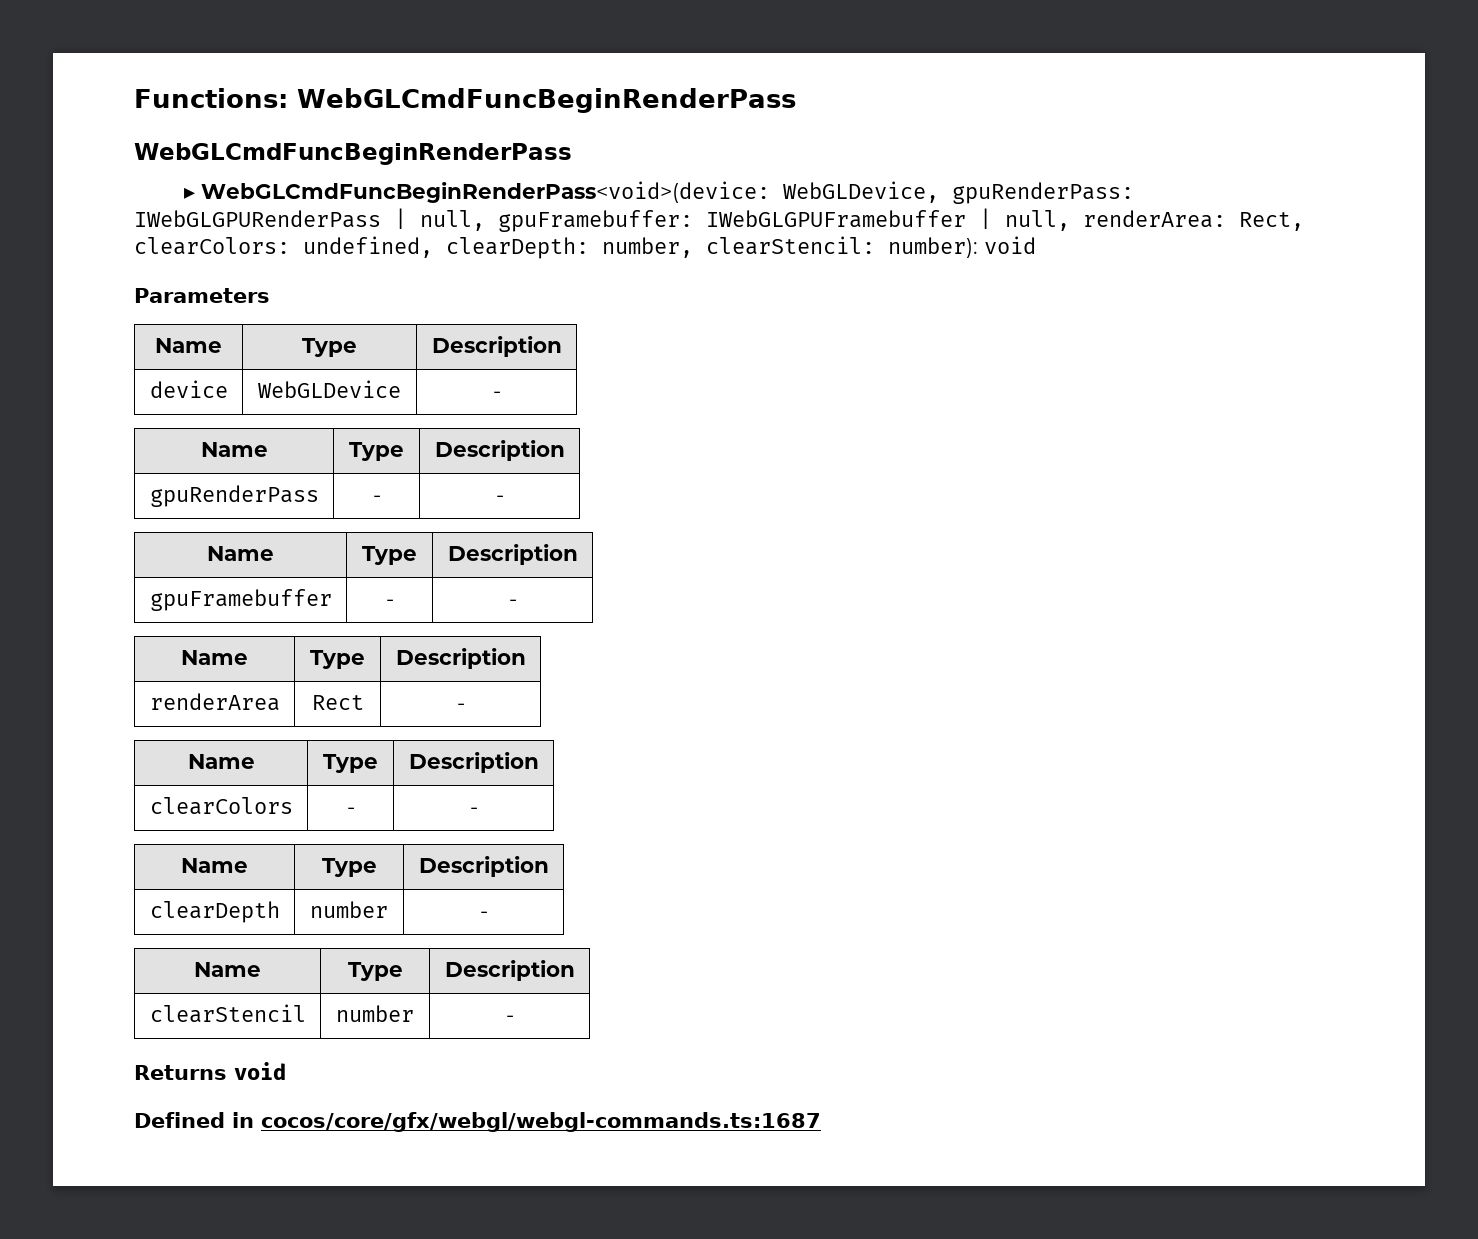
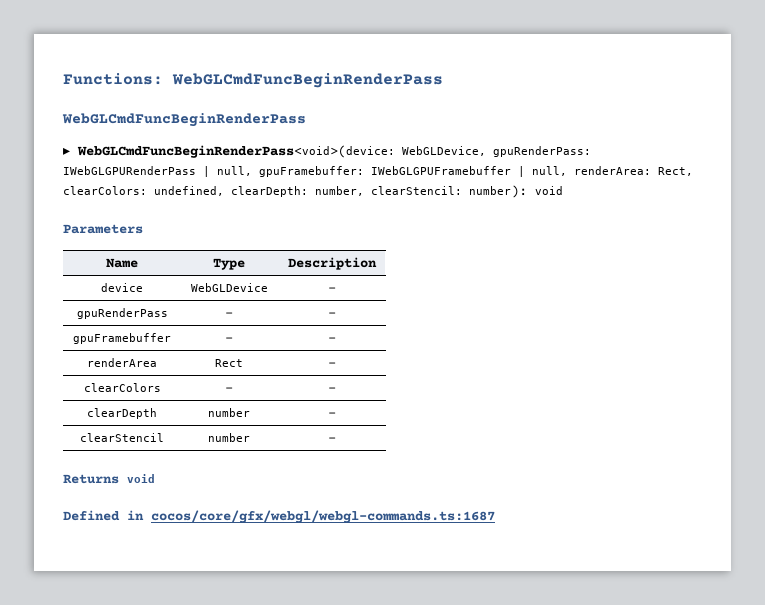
  device | WebGLDevice | -
- Name | Type | Description
  gpuRenderPass | - | -
- Name | Type | Description
  gpuFramebuffer | - | -
- Name | Type | Description
  renderArea | Rect | -
- Name | Type | Description
  clearColors | - | -
- Name | Type | Description
  clearDepth | number | -
- Name | Type | Description

